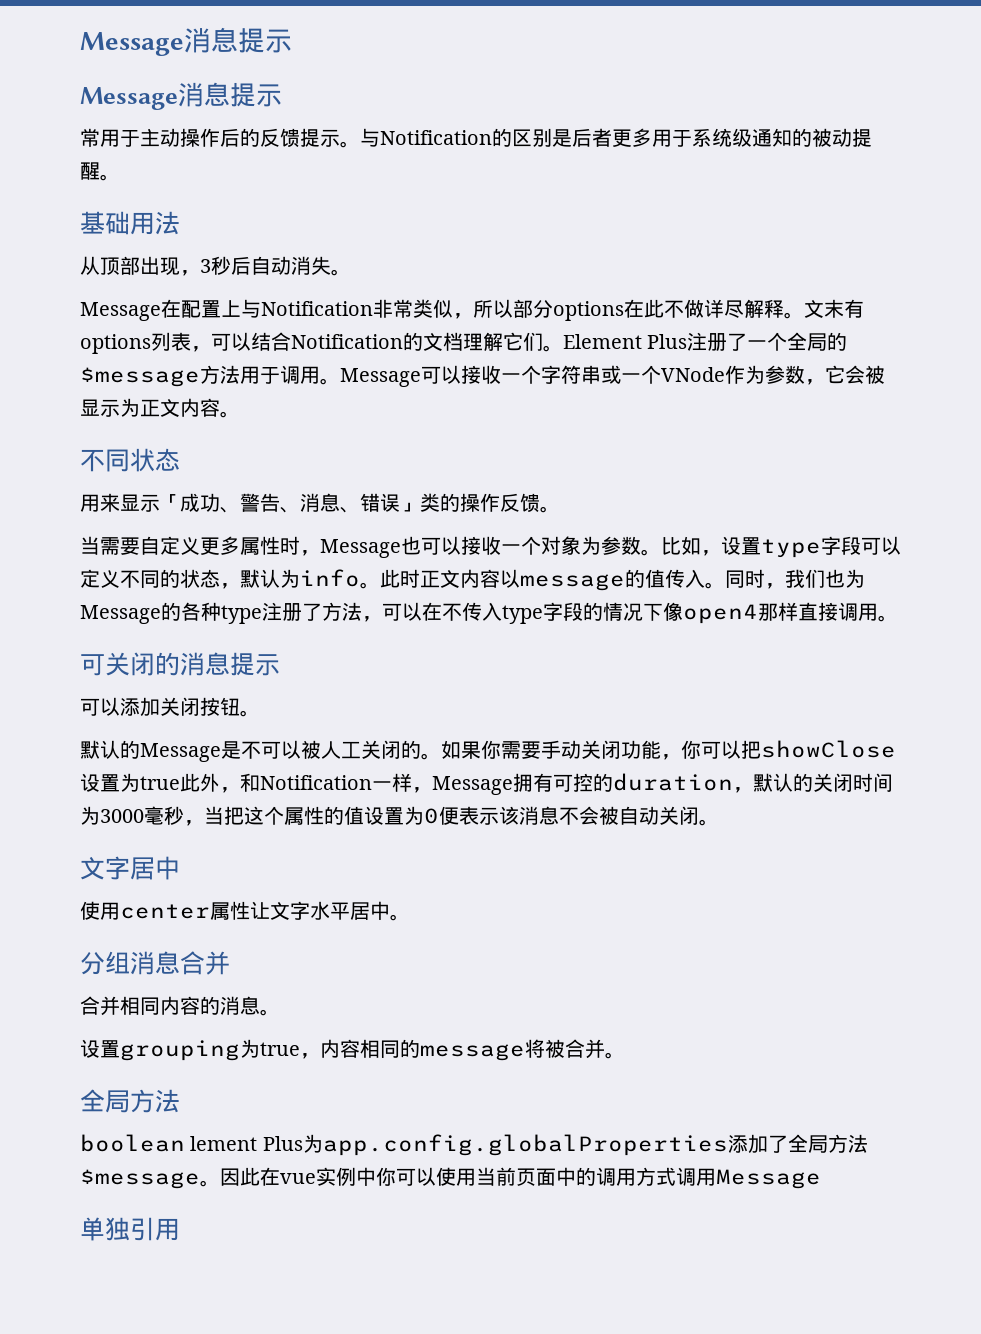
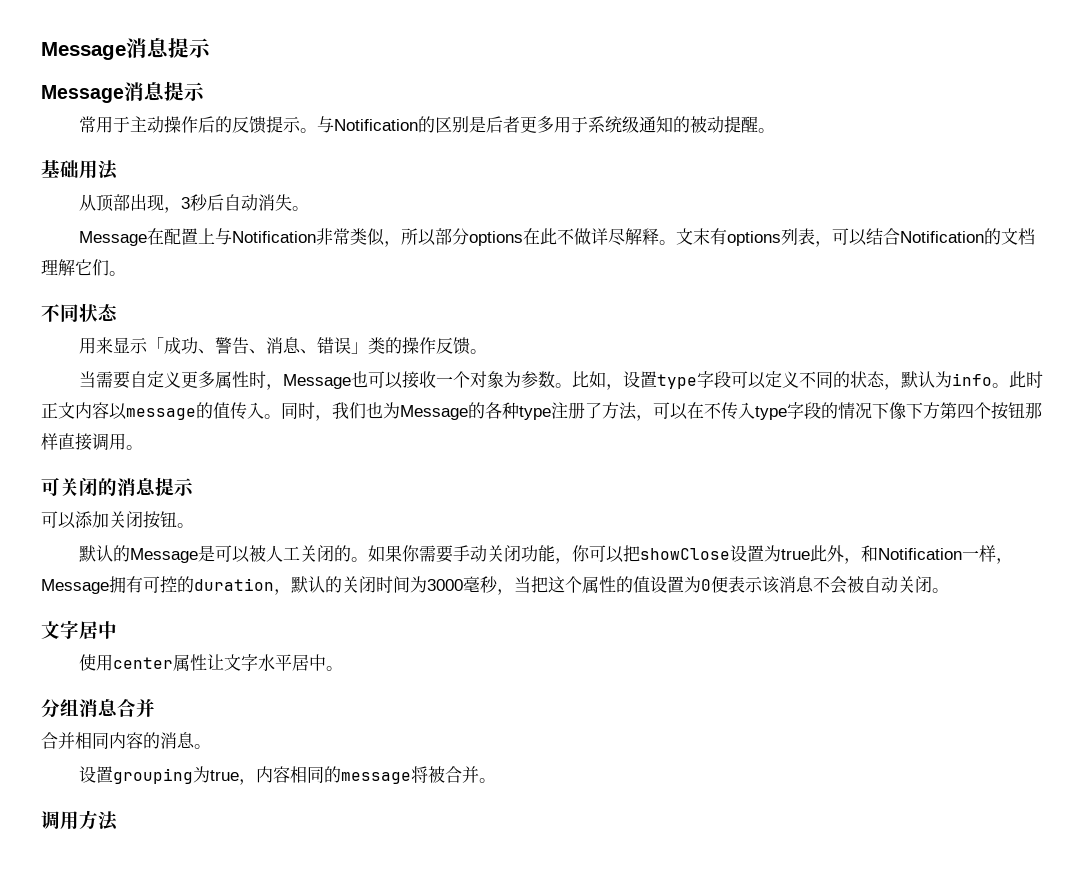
- Element Plus注册了一个全局的$message方法用于调用。Message可以接收一个字符串或一个VNode作为参数，它会被显示为正文内容。
- 同时，我们也为Message的各种type注册了方法，可以在不传入type字段的情况下像open4那样直接调用。
+ 同时，我们也为Message的各种type注册了方法，可以在不传入type字段的情况下像下方第四个按钮那样直接调用。
- 默认的Message是不可以被人工关闭的。
+ 默认的Message是可以被人工关闭的。
  设置grouping为true，内容相同的message将被合并。
- 全局方法
- boolean lement Plus为app.config.globalProperties添加了全局方法$message。因此在vue实例中你可以使用当前页面中的调用方式调用Message
- 单独引用
+ 调用方法

